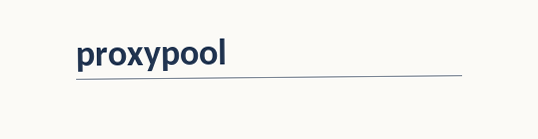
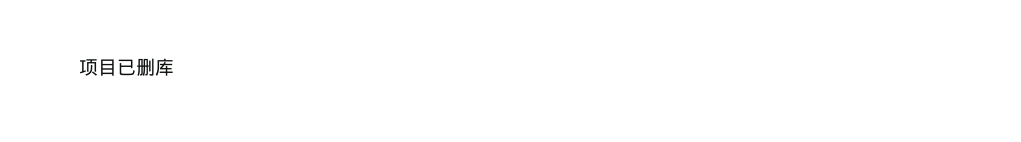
- proxypool
+ 项目已删库

